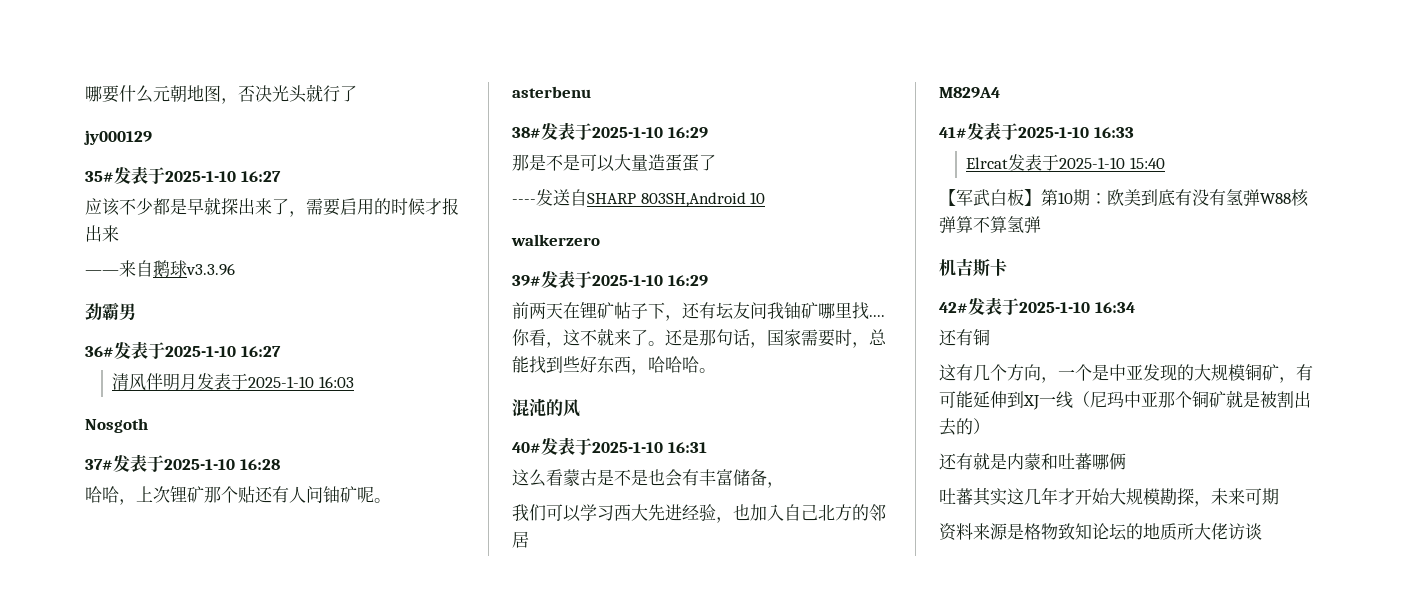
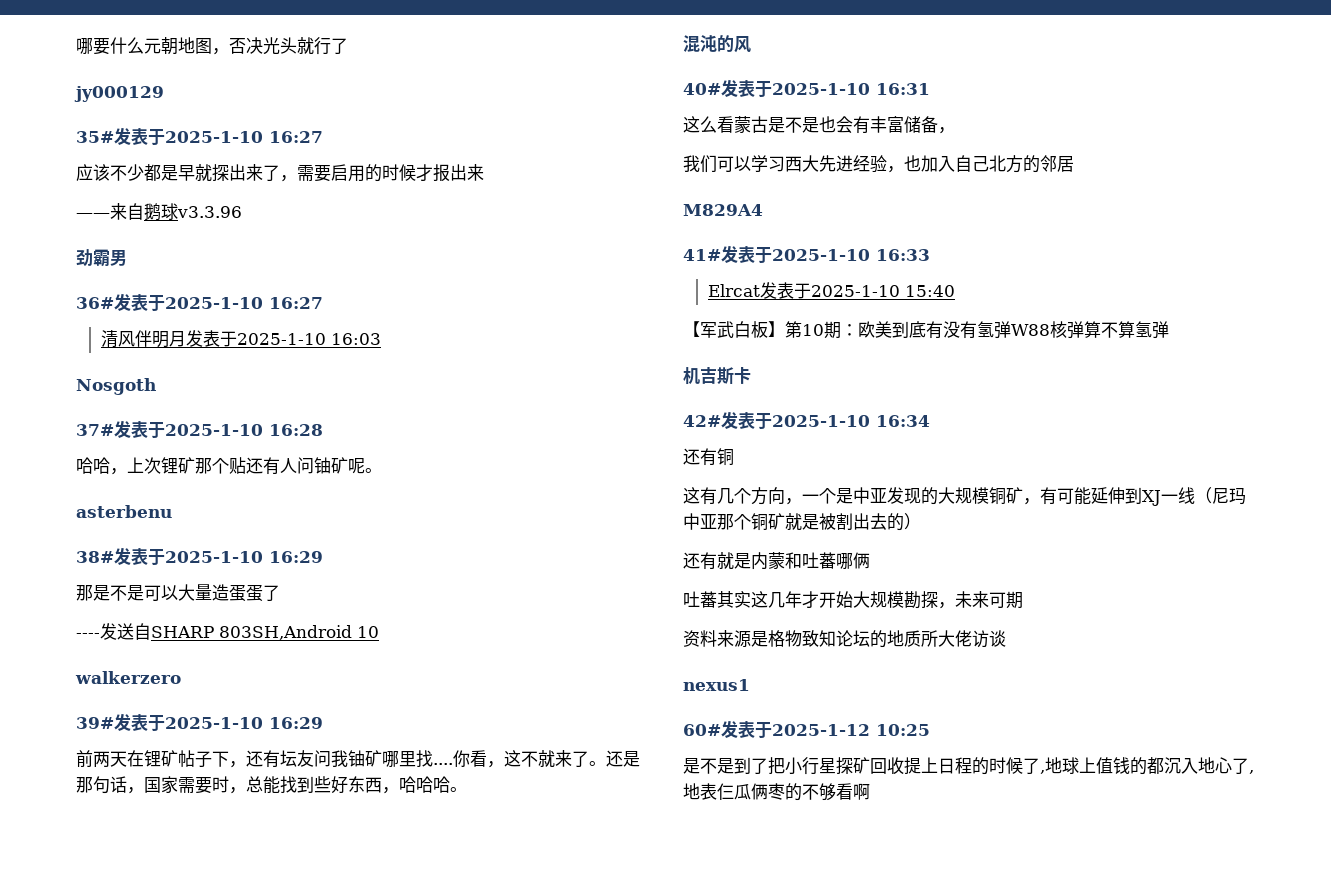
+ nexus1
+ 60#发表于2025-1-12 10:25
+ 是不是到了把小行星探矿回收提上日程的时候了,地球上值钱的都沉入地心了,地表仨瓜俩枣的不够看啊

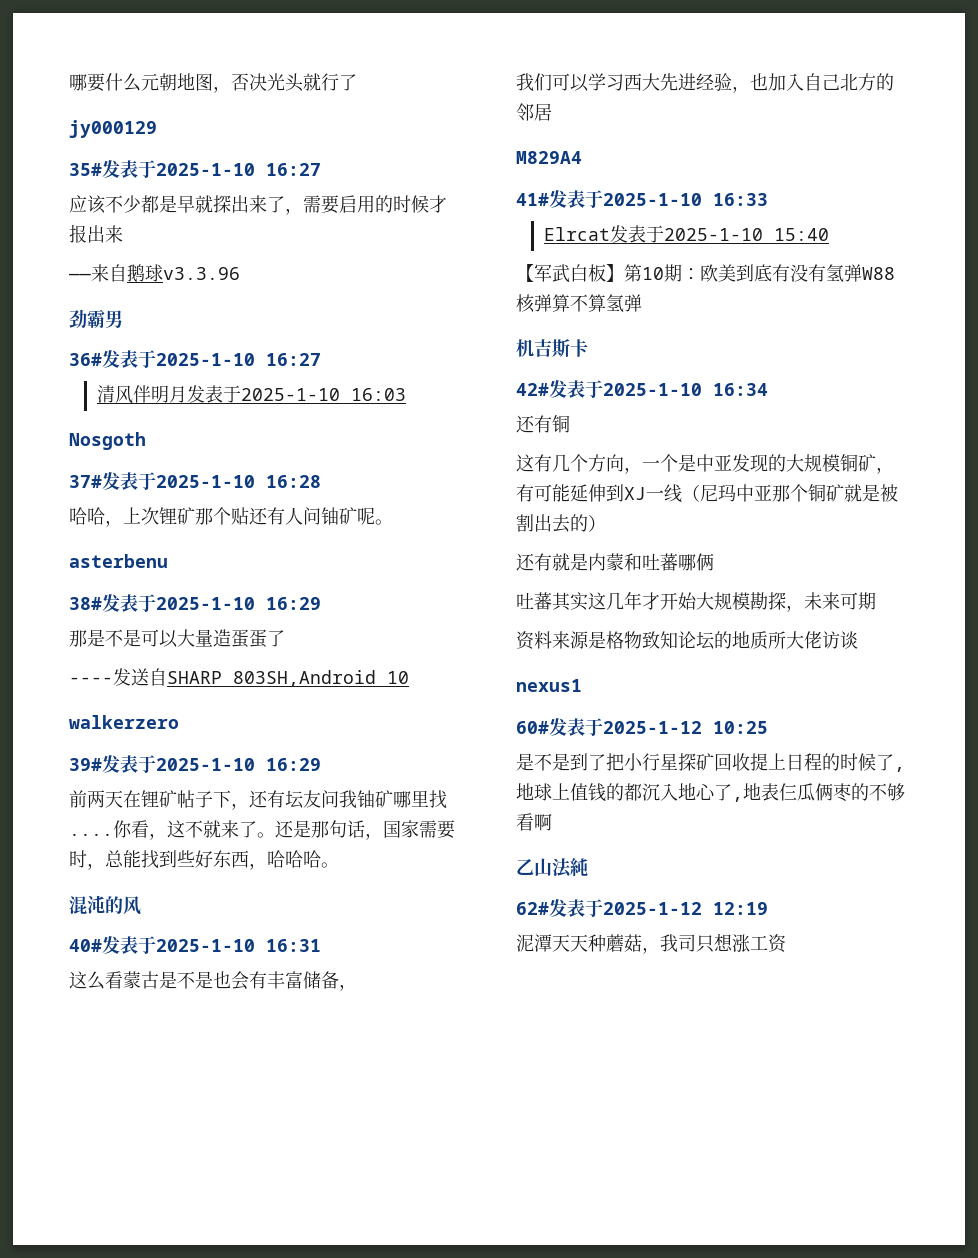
+ 乙山法純
+ 62#发表于2025-1-12 12:19
+ 泥潭天天种蘑菇，我司只想涨工资

